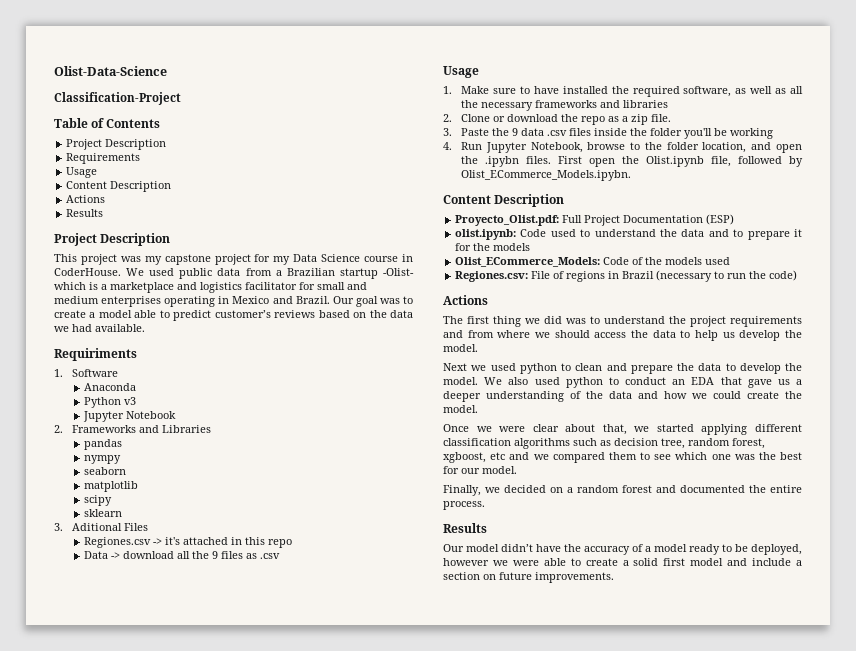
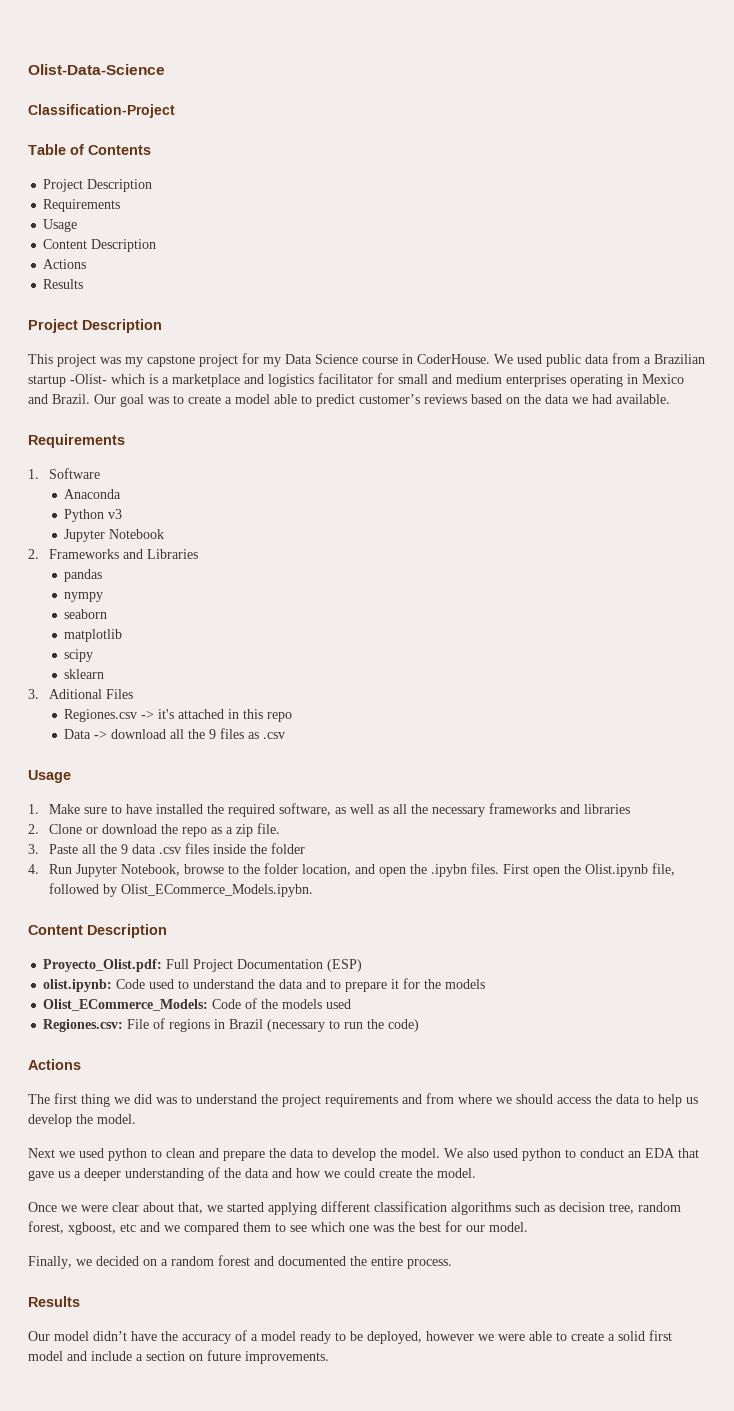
  Our goal was to create a model able to predict customer’s reviews based on the data we had available.
- Requiriments
+ Requirements
- 3. Paste the 9 data .csv files inside the folder you'll be working
+ 3. Paste all the 9 data .csv files inside the folder

